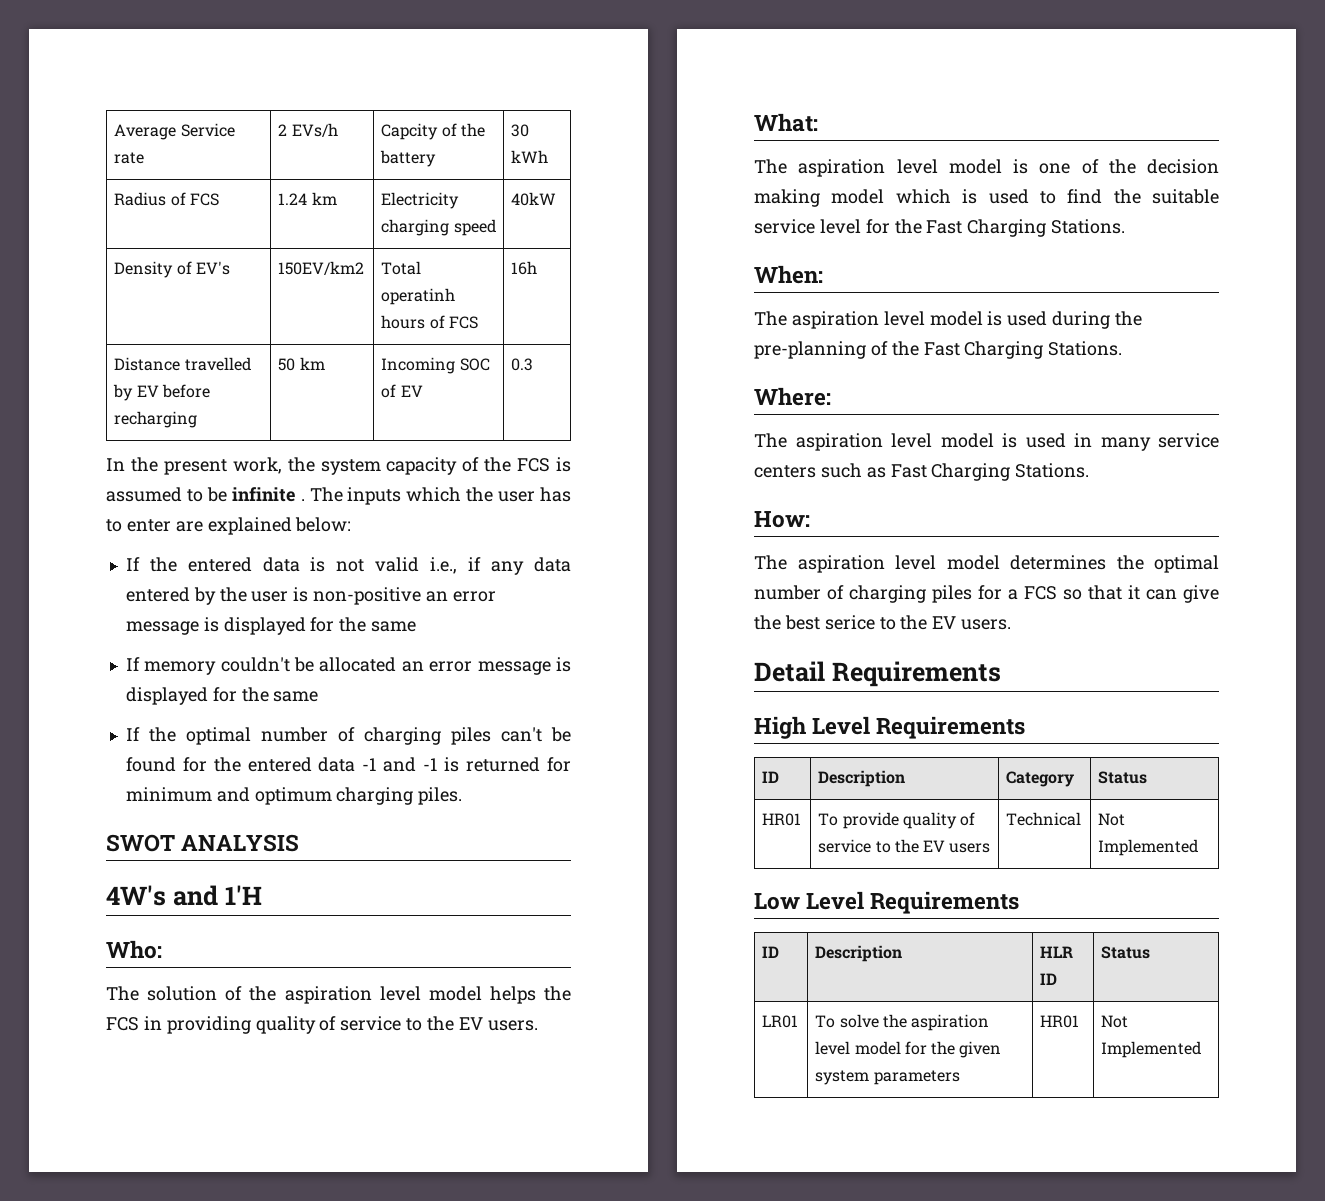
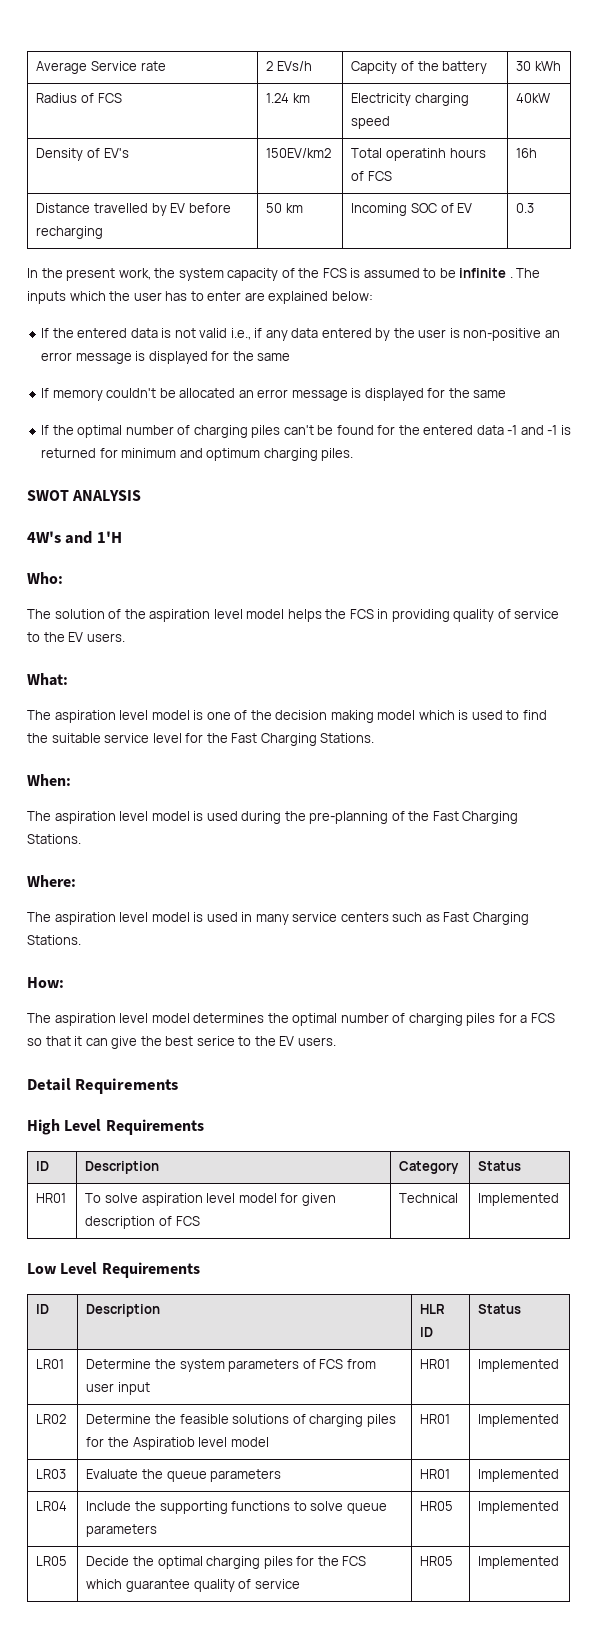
- HR01 | To provide quality of service to the EV users | Technical | Not Implemented
+ HR01 | To solve aspiration level model for given description of FCS | Technical | Implemented
- LR01 | To solve the aspiration level model for the given system parameters | HR01 | Not Implemented
+ LR01 | Determine the system parameters of FCS from user input | HR01 | Implemented
+ LR02 | Determine the feasible solutions of charging piles for the Aspiratiob level model | HR01 | Implemented
+ LR03 | Evaluate the queue parameters | HR01 | Implemented
+ LR04 | Include the supporting functions to solve queue parameters | HR05 | Implemented
+ LR05 | Decide the optimal charging piles for the FCS which guarantee quality of service | HR05 | Implemented

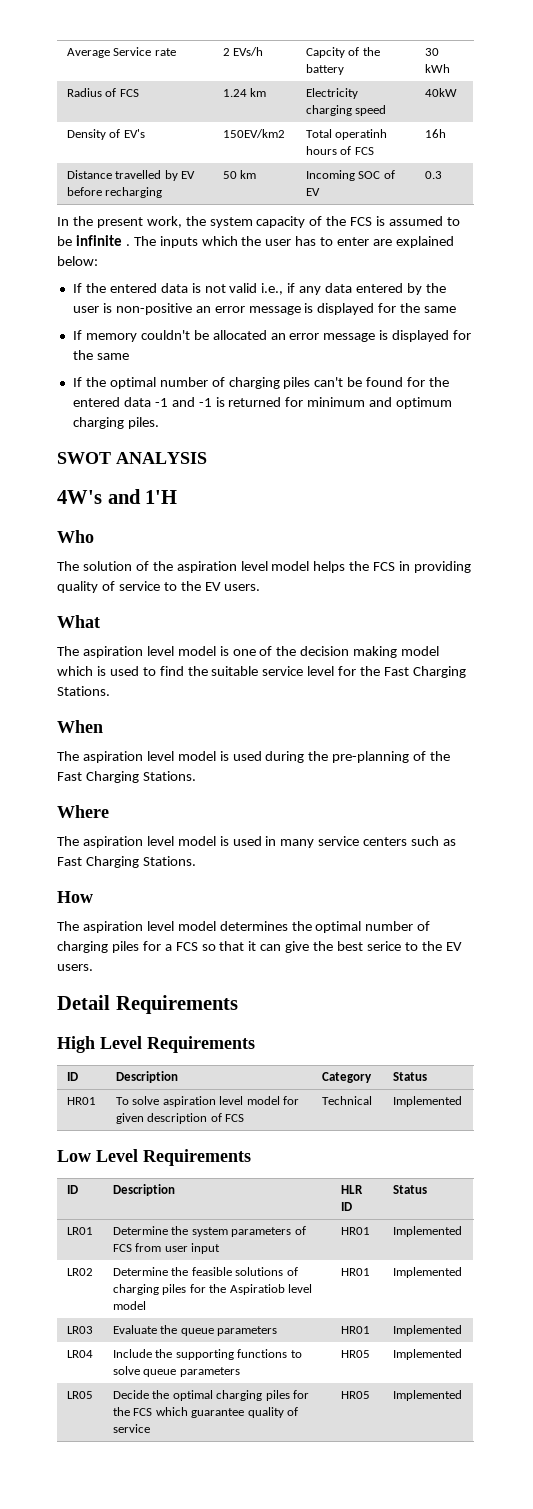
- Who:
+ Who
- What:
+ What
- When:
+ When
- Where:
+ Where
- How:
+ How

